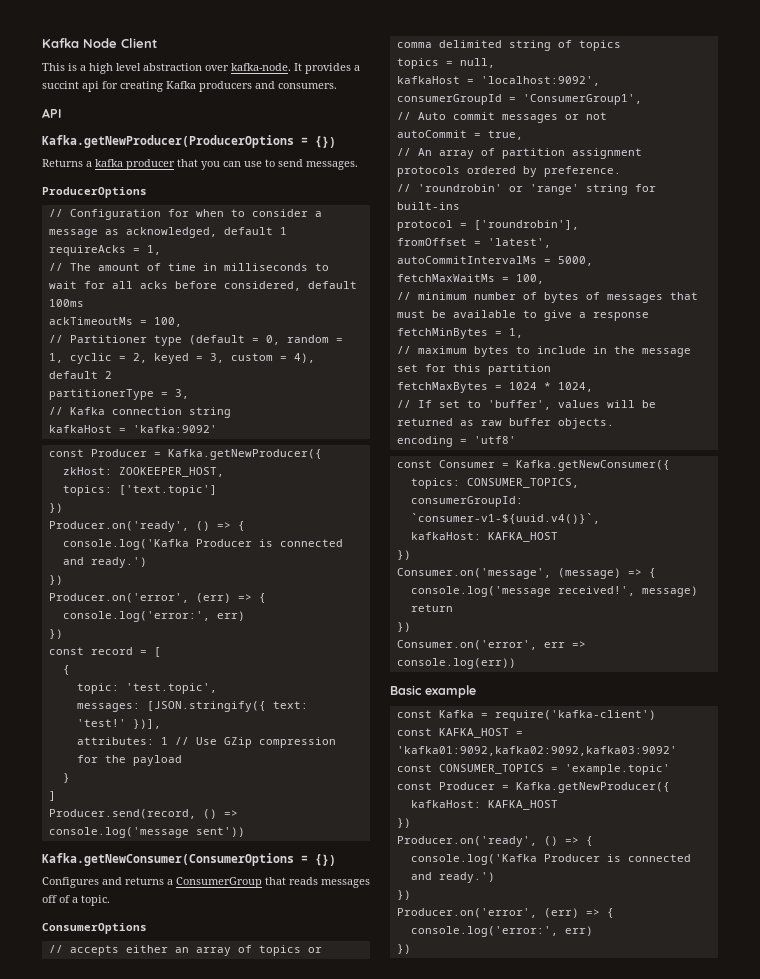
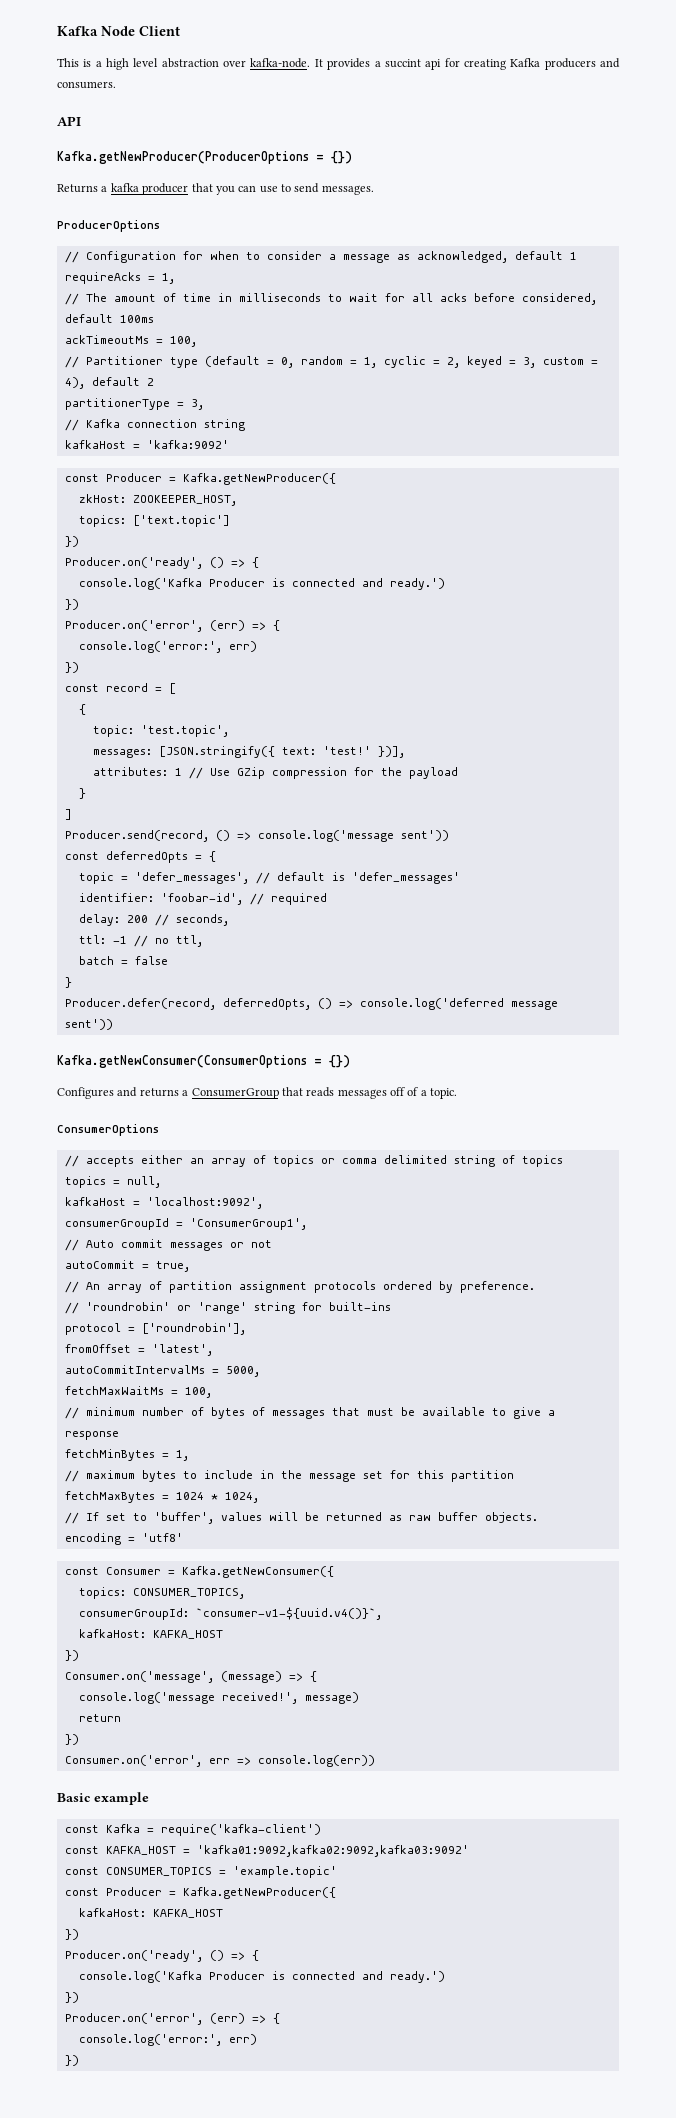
+ const deferredOpts = {
+ topic = 'defer_messages', // default is 'defer_messages'
+ identifier: 'foobar-id', // required
+ delay: 200 // seconds,
+ ttl: -1 // no ttl,
+ batch = false
+ }
+ Producer.defer(record, deferredOpts, () => console.log('deferred message sent'))

